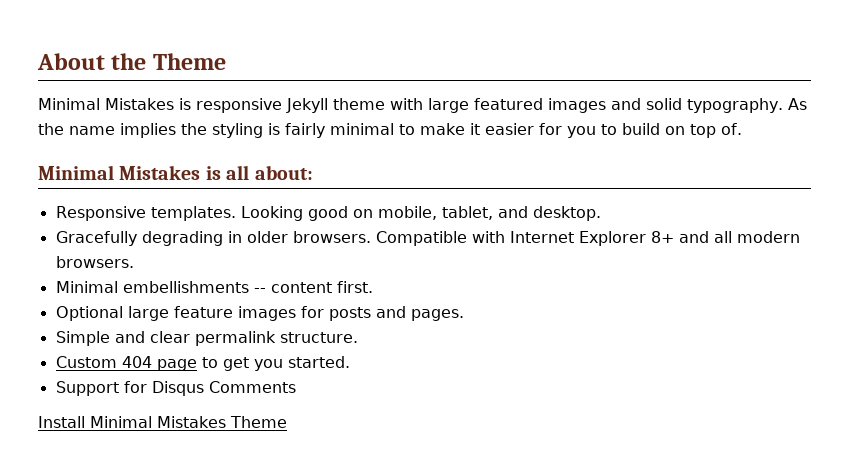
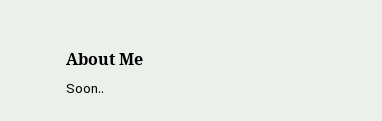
- About the Theme
- Minimal Mistakes is responsive Jekyll theme with large featured images and solid typography. As the name implies the styling is fairly minimal to make it easier for you to build on top of.
- Minimal Mistakes is all about:
- Responsive templates. Looking good on mobile, tablet, and desktop.
- Gracefully degrading in older browsers. Compatible with Internet Explorer 8+ and all modern browsers.
- Minimal embellishments -- content first.
- Optional large feature images for posts and pages.
- Simple and clear permalink structure.
- Custom 404 page to get you started.
- Support for Disqus Comments
- Install Minimal Mistakes Theme
+ About Me
+ Soon..

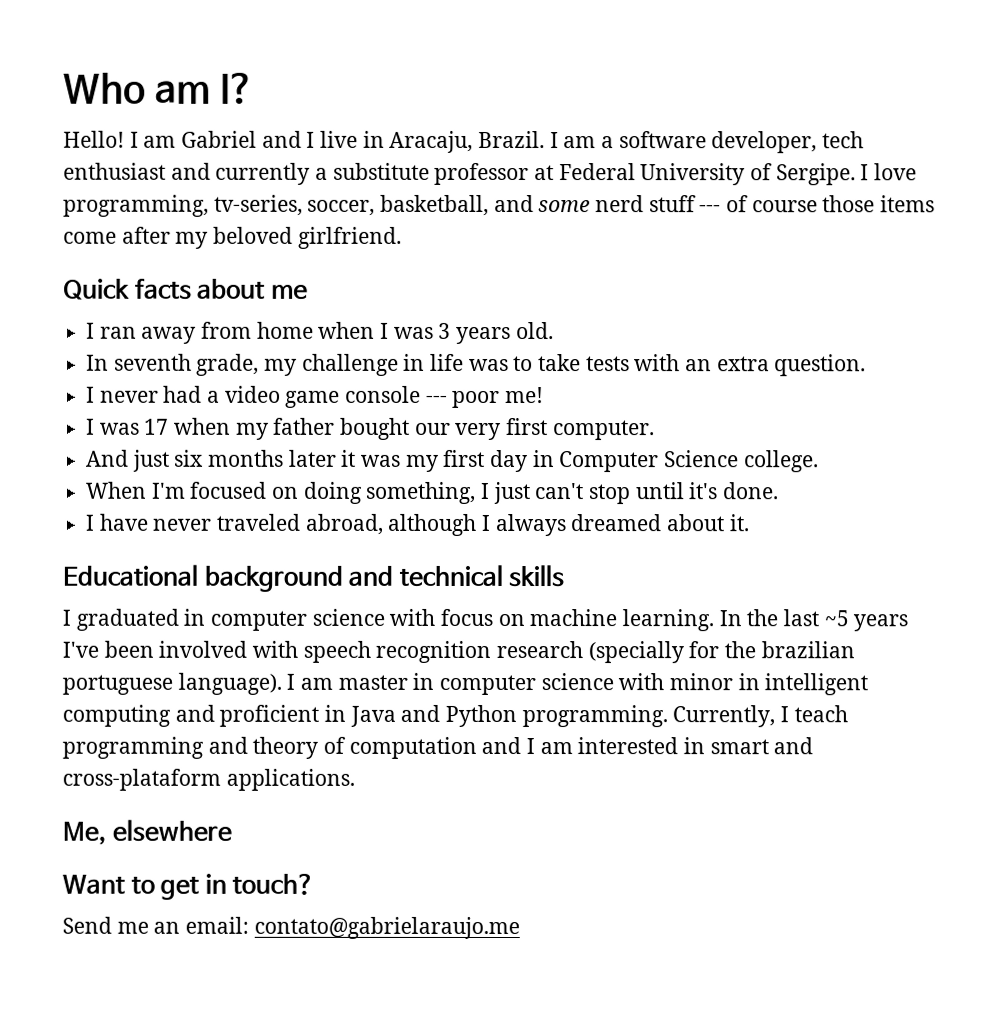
- About Me
- Soon..
+ Who am I?
+ Hello! I am Gabriel and I live in Aracaju, Brazil. I am a software developer, tech enthusiast and currently a substitute professor at Federal University of Sergipe. I love programming, tv-series, soccer, basketball, and some nerd stuff --- of course those items come after my beloved girlfriend.
+ Quick facts about me
+ I ran away from home when I was 3 years old.
+ In seventh grade, my challenge in life was to take tests with an extra question.
+ I never had a video game console --- poor me!
+ I was 17 when my father bought our very first computer.
+ And just six months later it was my first day in Computer Science college.
+ When I'm focused on doing something, I just can't stop until it's done.
+ I have never traveled abroad, although I always dreamed about it.
+ Educational background and technical skills
+ I graduated in computer science with focus on machine learning. In the last ~5 years I've been involved with speech recognition research (specially for the brazilian portuguese language). I am master in computer science with minor in intelligent computing and proficient in Java and Python programming. Currently, I teach programming and theory of computation and I am interested in smart and cross-plataform applications.
+ Me, elsewhere
+ Want to get in touch?
+ Send me an email: contato@gabrielaraujo.me

